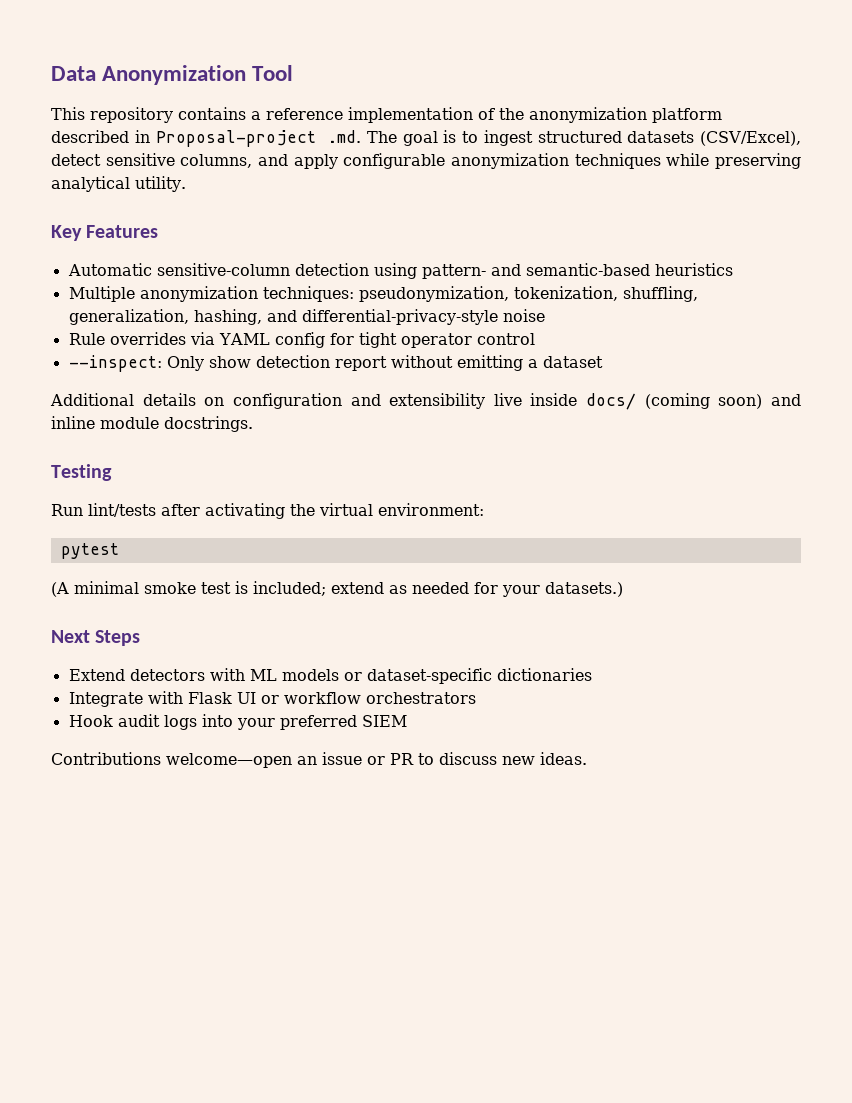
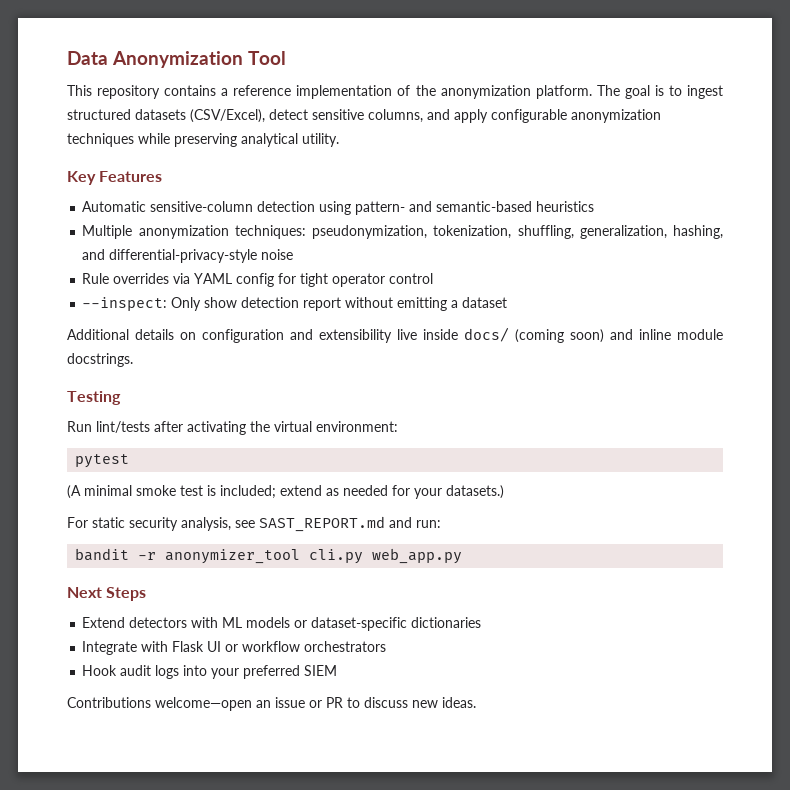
- This repository contains a reference implementation of the anonymization platform described in Proposal-project .md. The goal is to ingest structured datasets (CSV/Excel), detect sensitive columns, and apply configurable anonymization techniques while preserving analytical utility.
+ This repository contains a reference implementation of the anonymization platform. The goal is to ingest structured datasets (CSV/Excel), detect sensitive columns, and apply configurable anonymization techniques while preserving analytical utility.
+ For static security analysis, see SAST_REPORT.md and run:
+ bandit -r anonymizer_tool cli.py web_app.py

